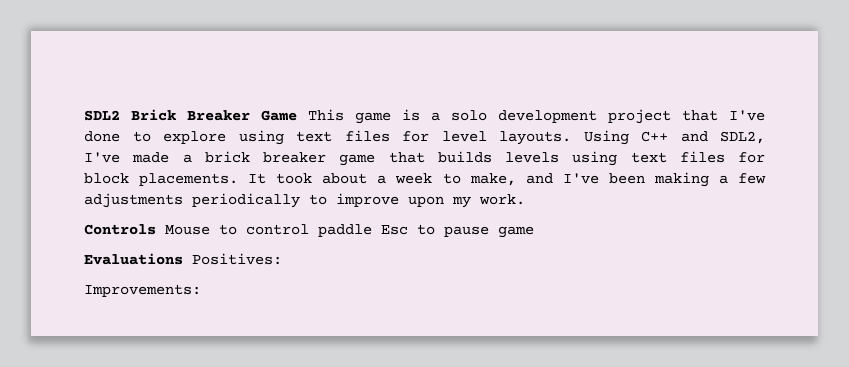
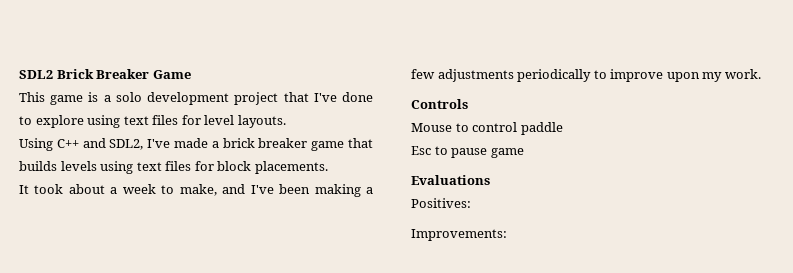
- SDL2 Brick Breaker Game This game is a solo development project that I've done to explore using text files for level layouts. Using C++ and SDL2, I've made a brick breaker game that builds levels using text files for block placements. It took about a week to make, and I've been making a few adjustments periodically to improve upon my work.
+ SDL2 Brick Breaker Game
+ This game is a solo development project that I've done to explore using text files for level layouts.
+ Using C++ and SDL2, I've made a brick breaker game that builds levels using text files for block placements.
+ It took about a week to make, and I've been making a few adjustments periodically to improve upon my work.
- Controls Mouse to control paddle Esc to pause game
+ Controls
+ Mouse to control paddle
+ Esc to pause game
- Evaluations Positives:
+ Evaluations
+ Positives:

